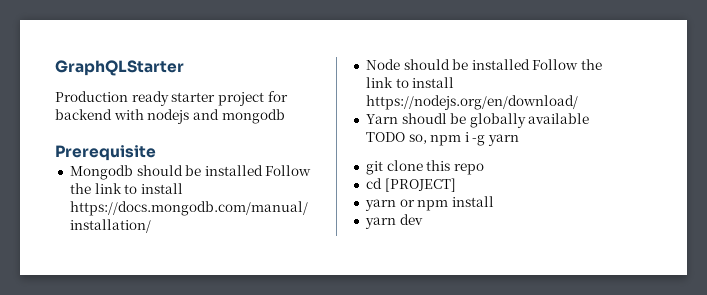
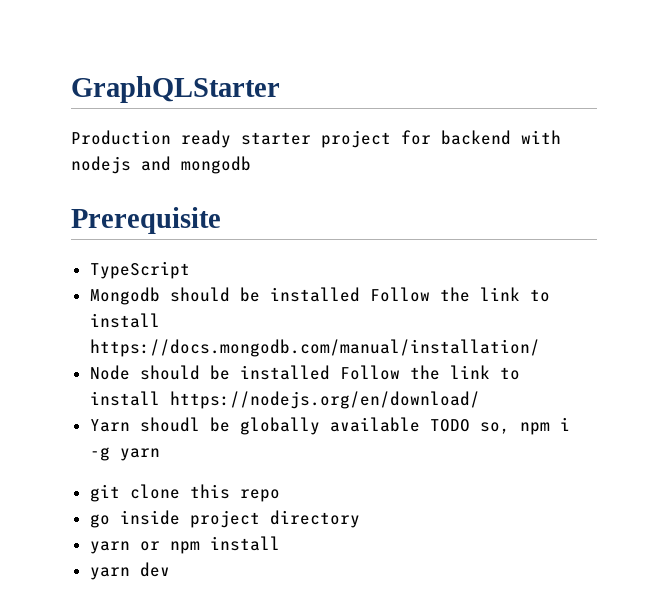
+ TypeScript
- cd [PROJECT]
+ go inside project directory

